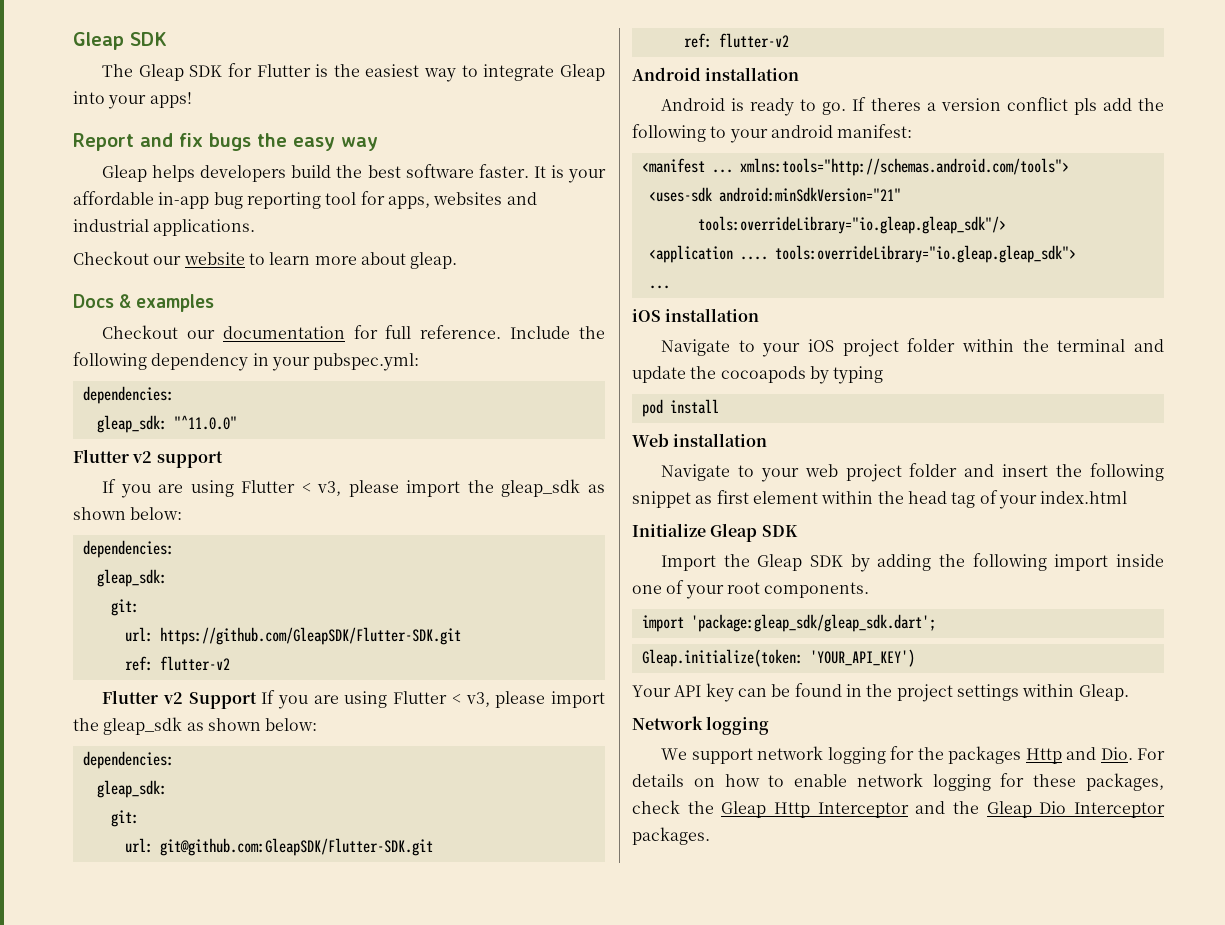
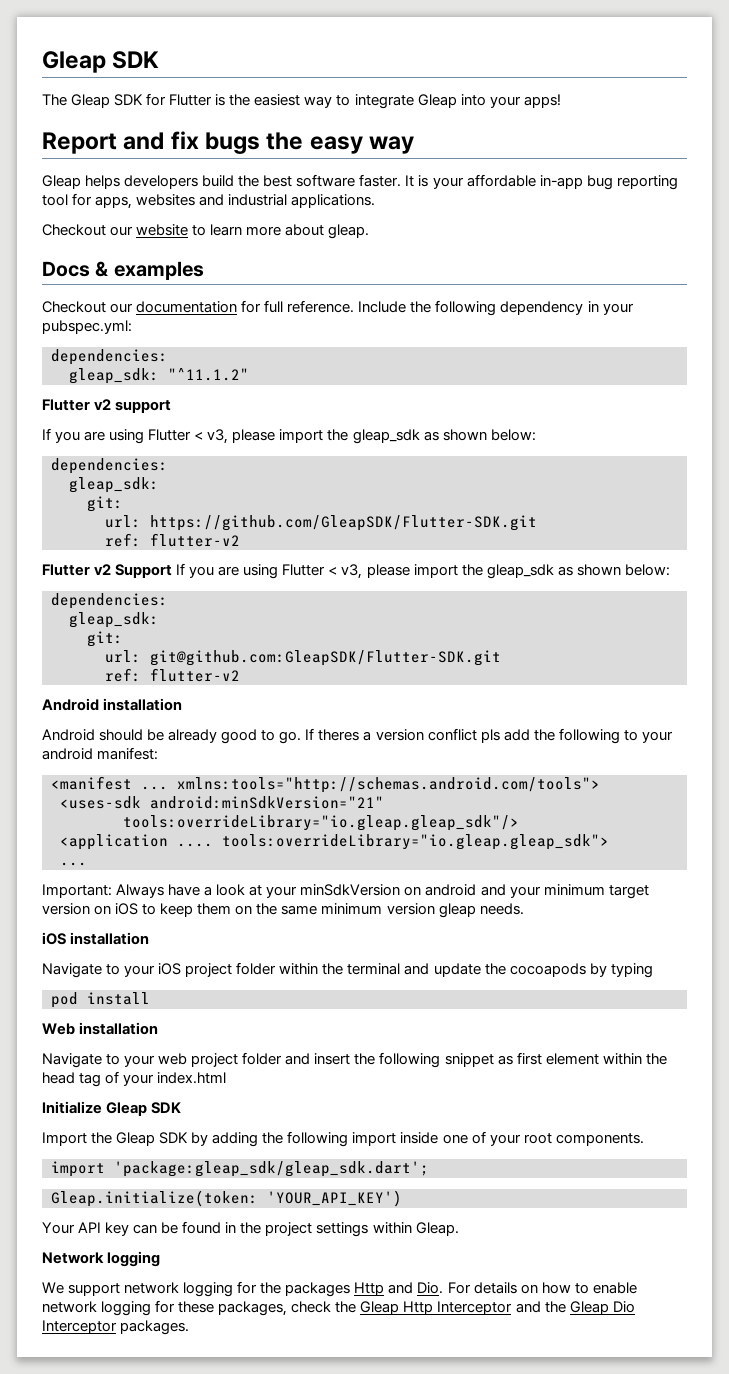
- gleap_sdk: "^11.0.0"
+ gleap_sdk: "^11.1.2"
- Android is ready to go.
+ Android should be already good to go.
+ Important: Always have a look at your minSdkVersion on android and your minimum target version on iOS to keep them on the same minimum version gleap needs.

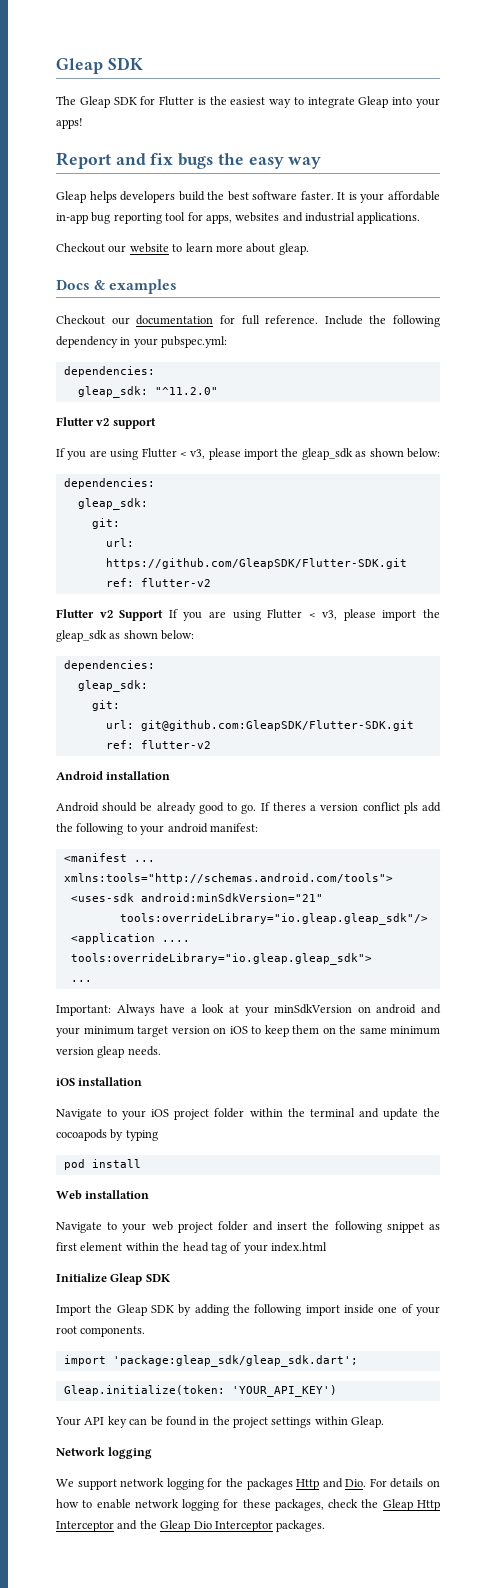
- gleap_sdk: "^11.1.2"
+ gleap_sdk: "^11.2.0"

